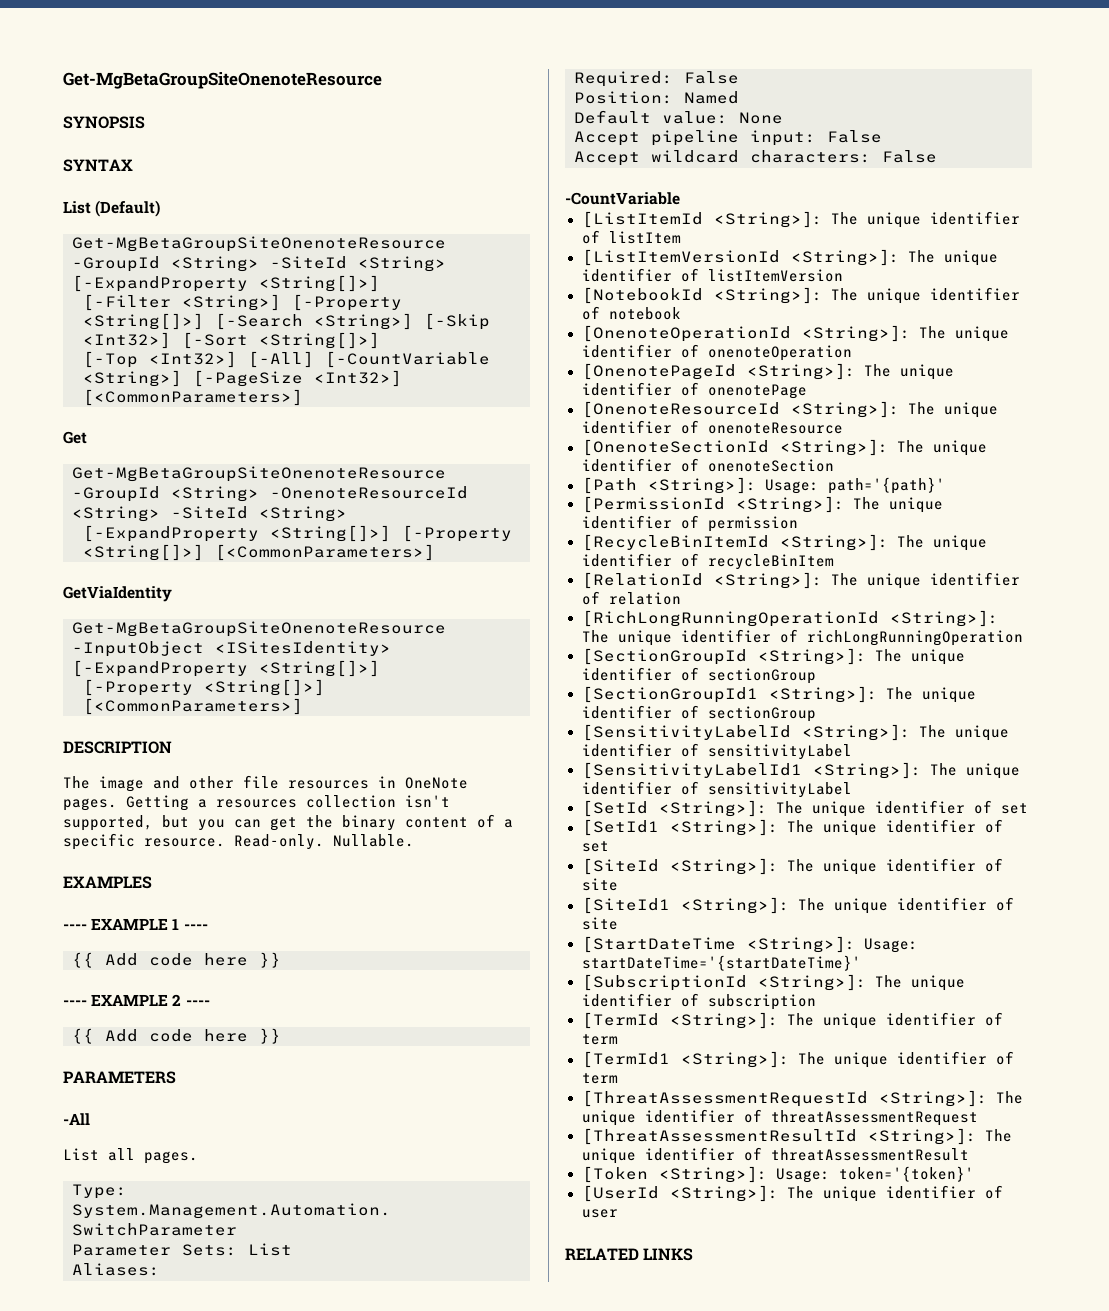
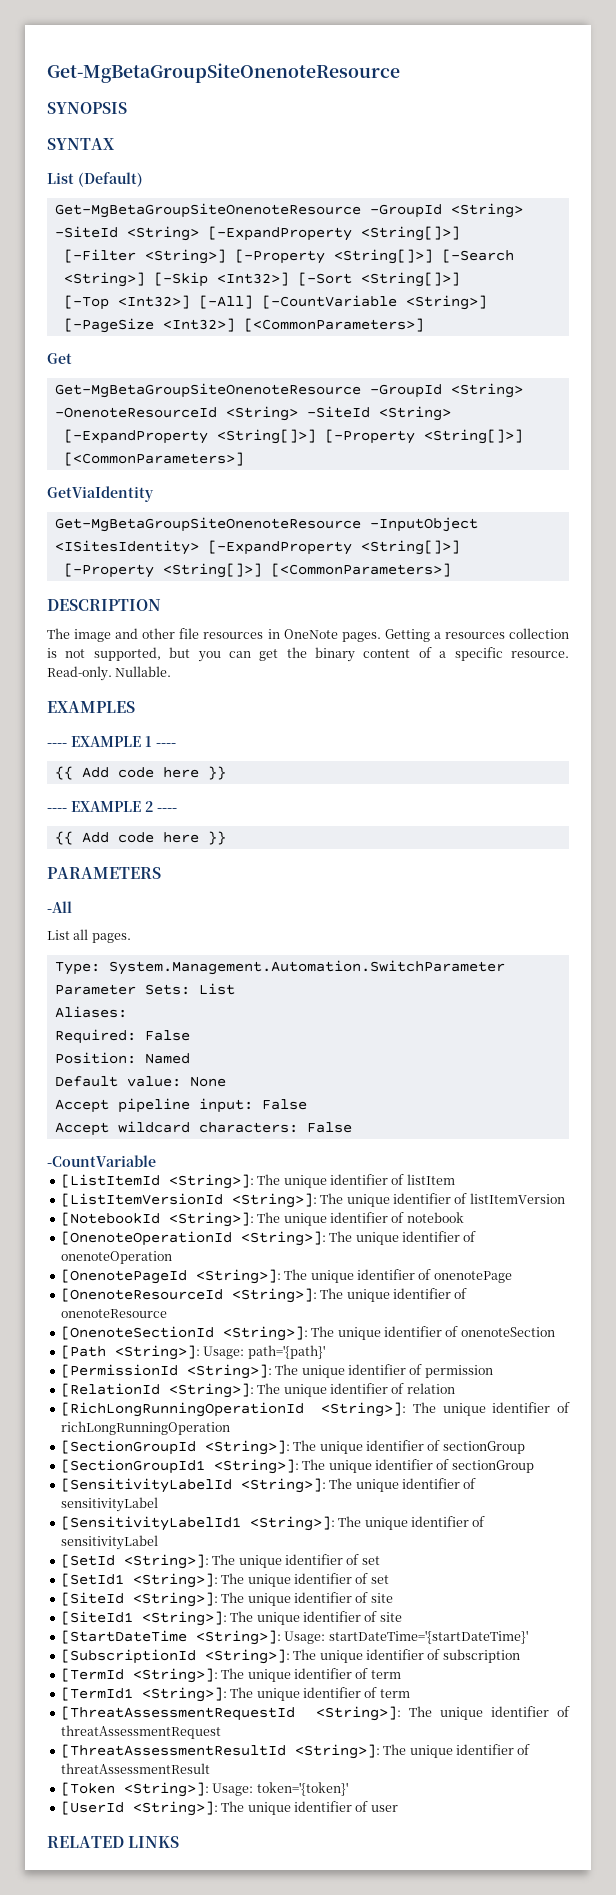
- Getting a resources collection isn't supported, but you can get the binary content of a specific resource.
+ Getting a resources collection is not supported, but you can get the binary content of a specific resource.
- [RecycleBinItemId <String>]: The unique identifier of recycleBinItem

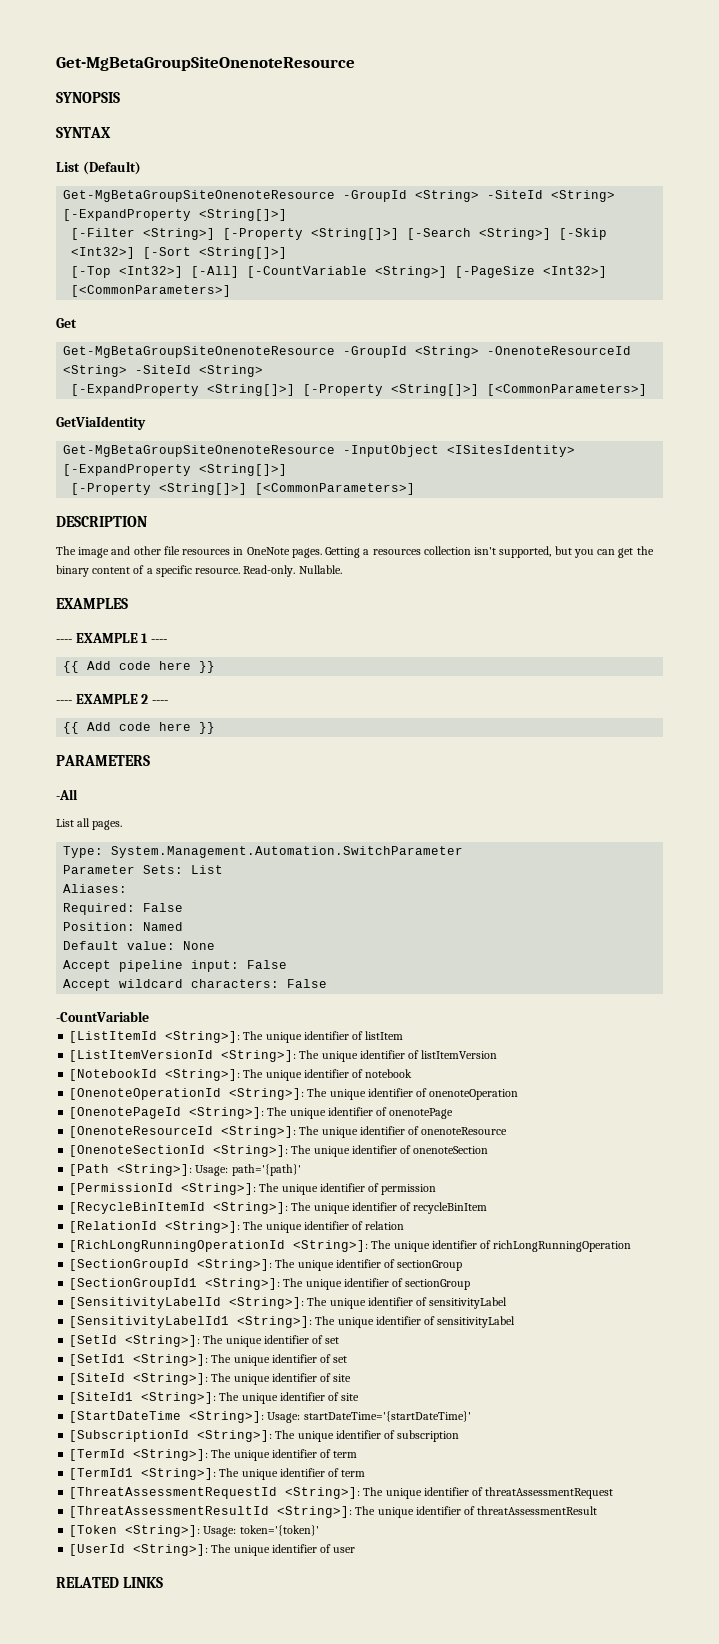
- Getting a resources collection is not supported, but you can get the binary content of a specific resource.
+ Getting a resources collection isn't supported, but you can get the binary content of a specific resource.
+ [RecycleBinItemId <String>]: The unique identifier of recycleBinItem

